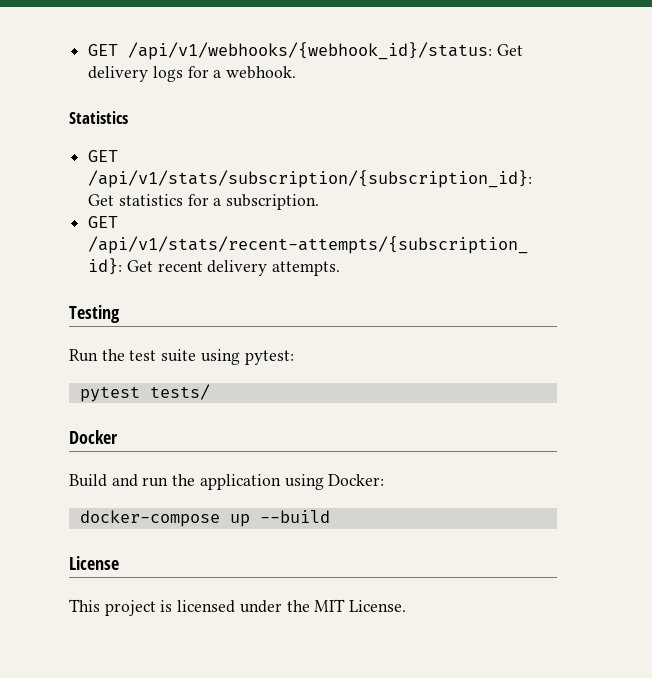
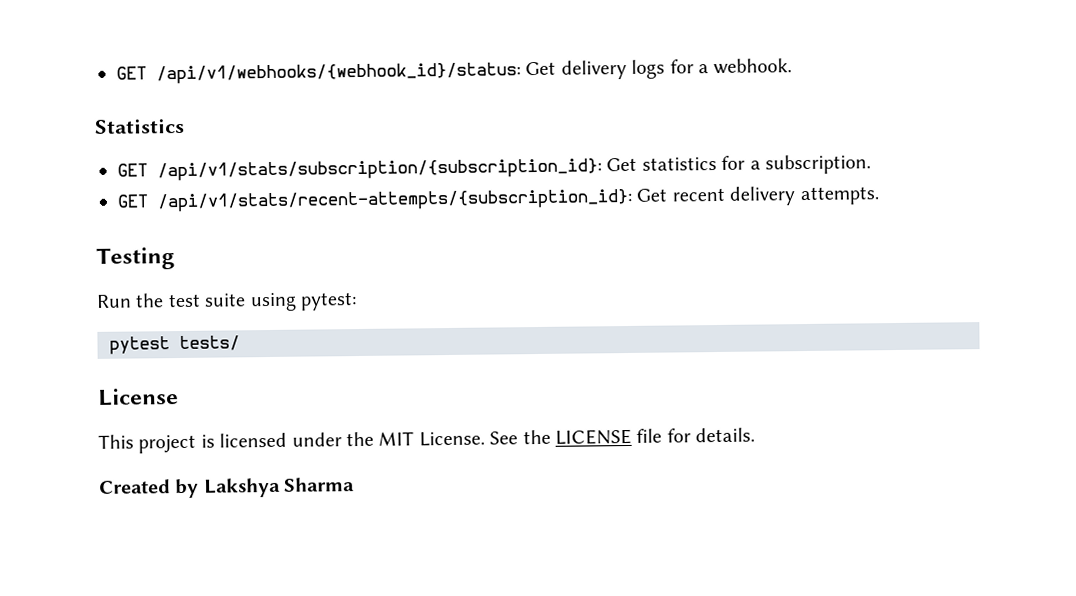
- Docker
- Build and run the application using Docker:
- docker-compose up --build
+ See the LICENSE file for details.
+ Created by Lakshya Sharma

